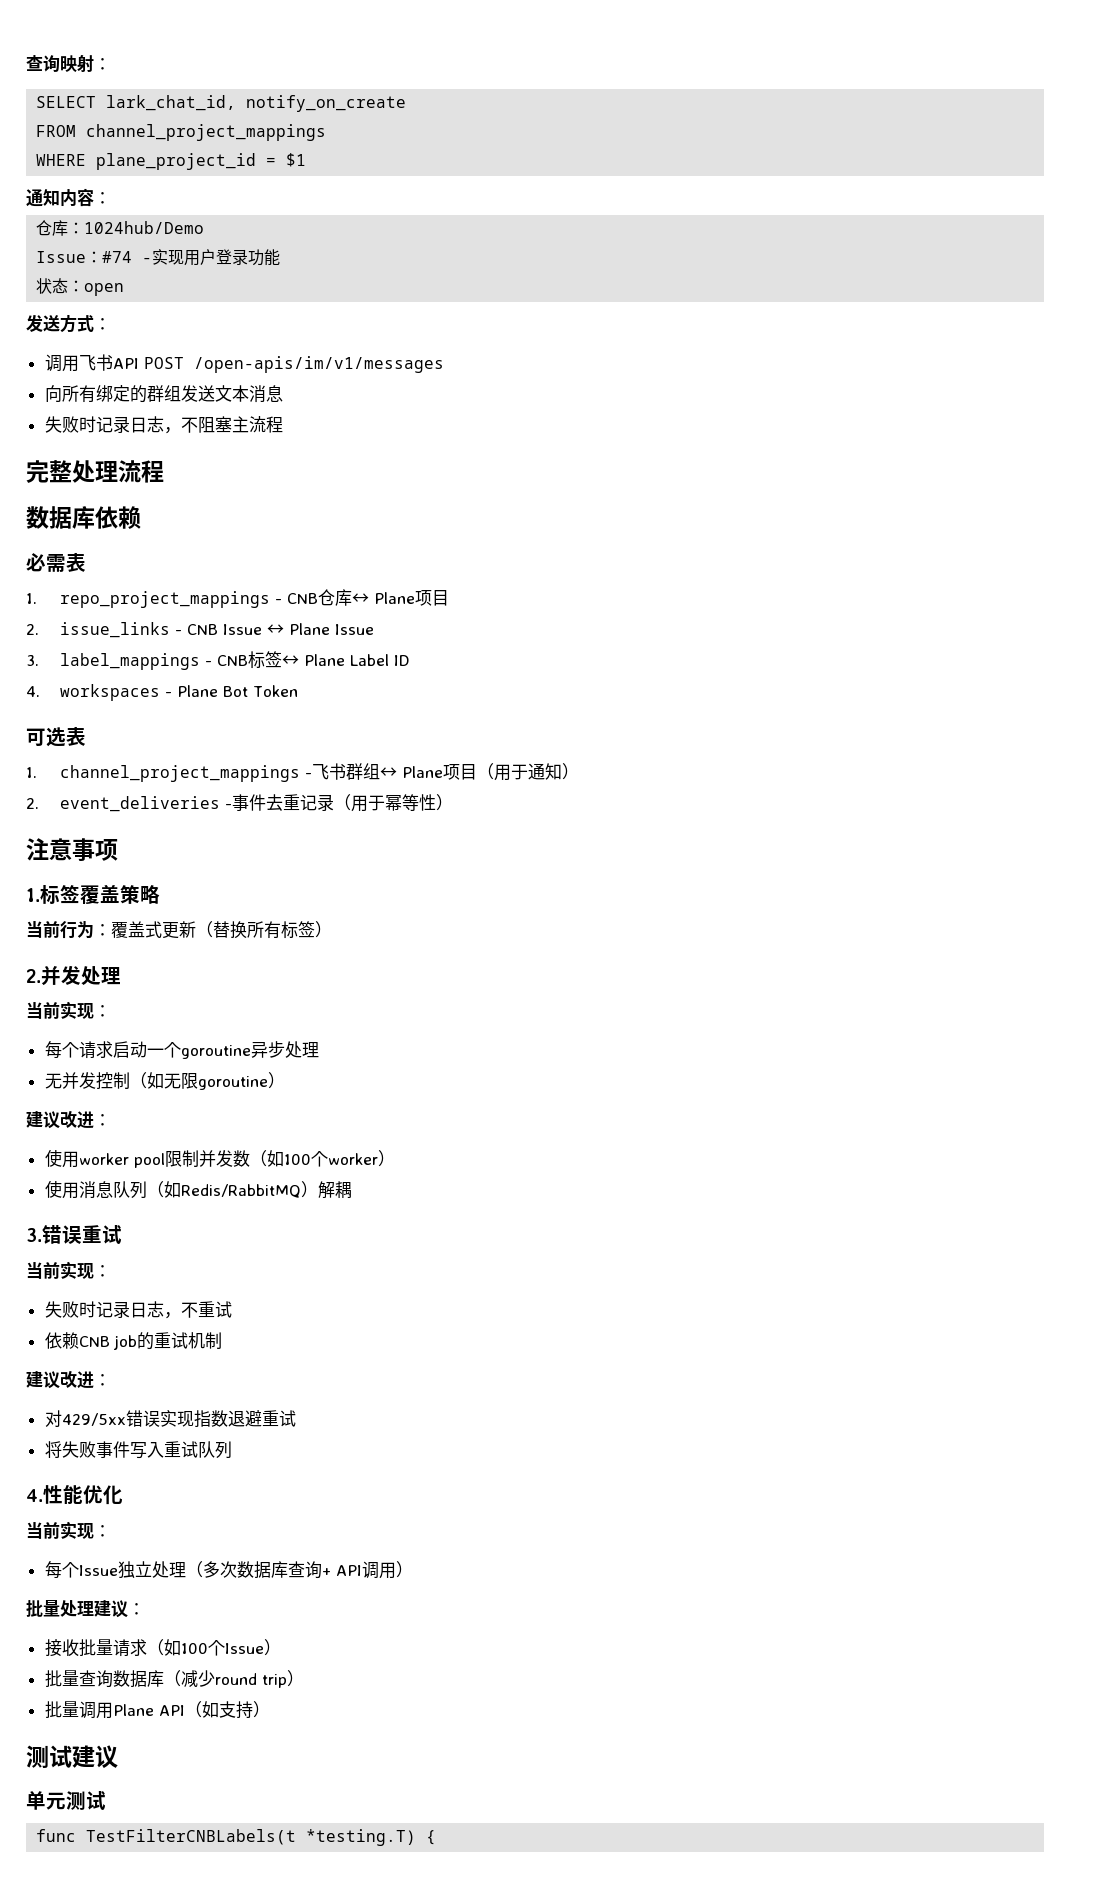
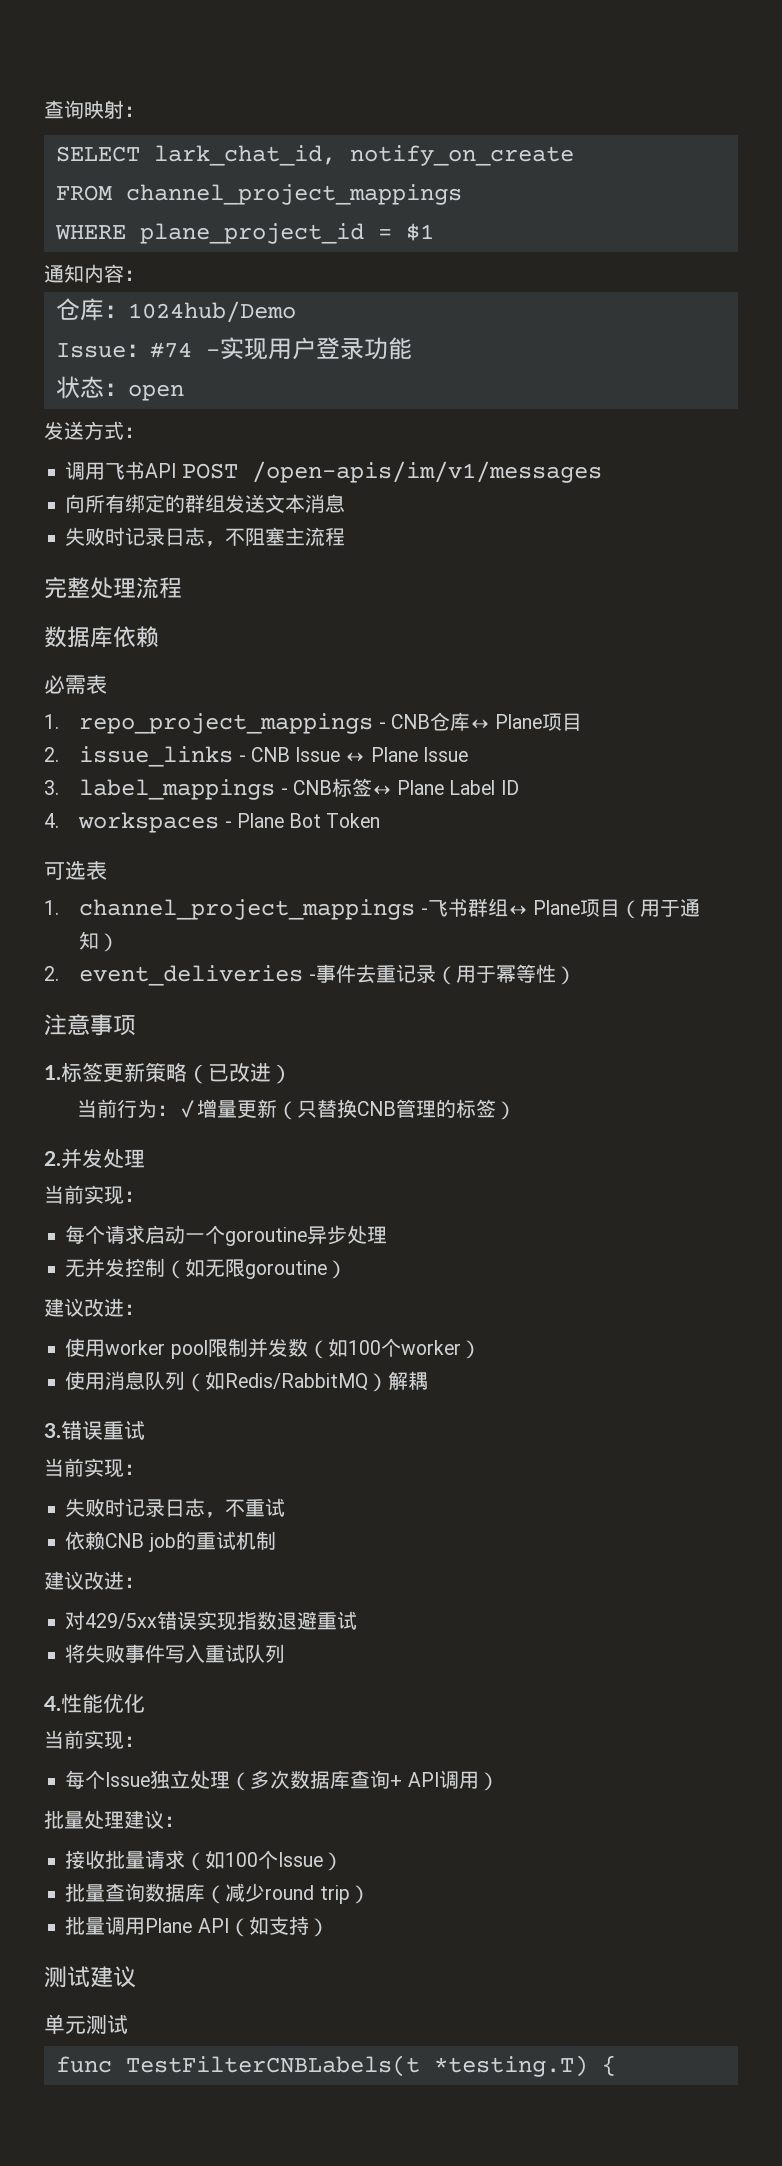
- 1.标签覆盖策略
+ 1.标签更新策略（已改进）
- 当前行为：覆盖式更新（替换所有标签）
+ 当前行为：✓增量更新（只替换CNB管理的标签）

